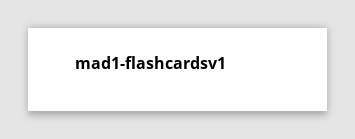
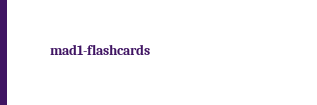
- mad1-flashcardsv1
+ mad1-flashcards

